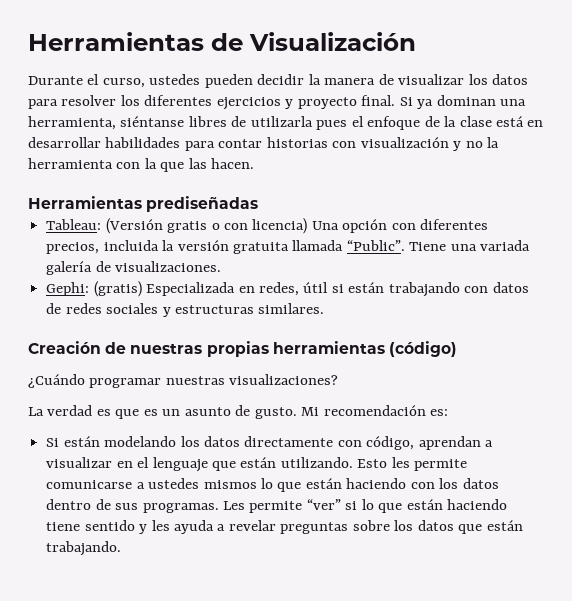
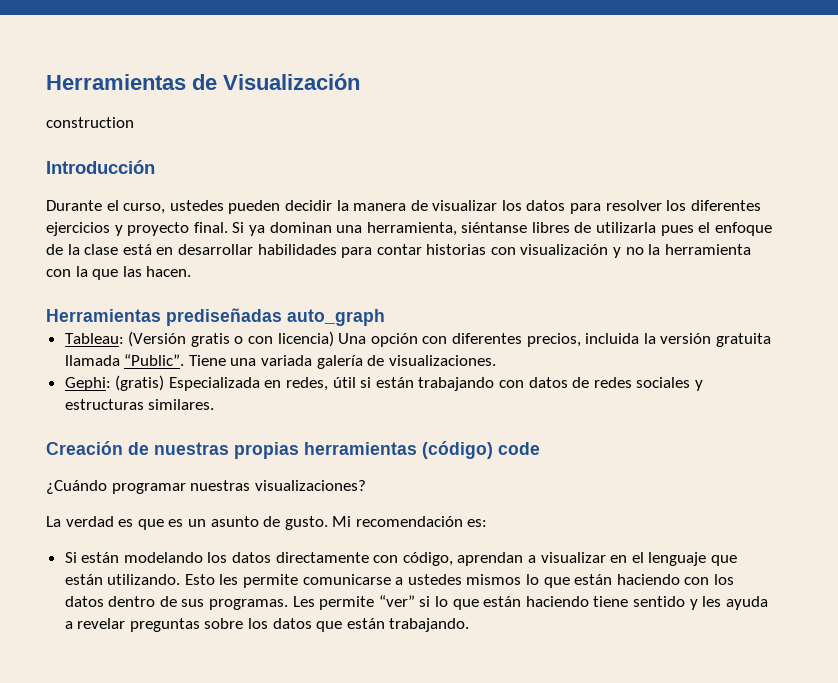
+ construction
+ Introducción
- Herramientas prediseñadas
+ Herramientas prediseñadas auto_graph
- Creación de nuestras propias herramientas (código)
+ Creación de nuestras propias herramientas (código) code

